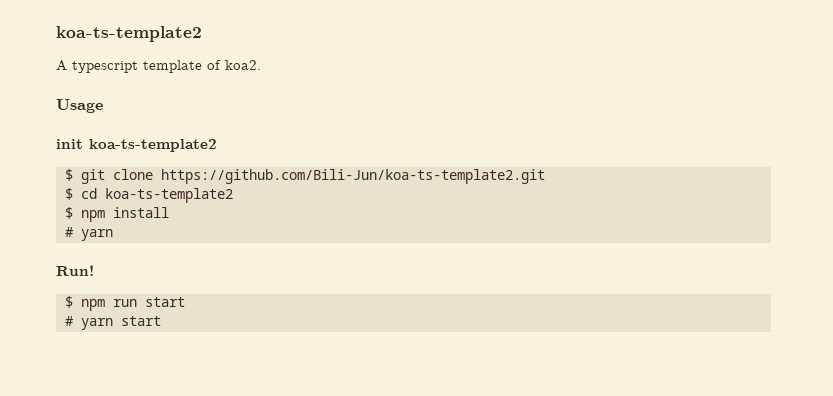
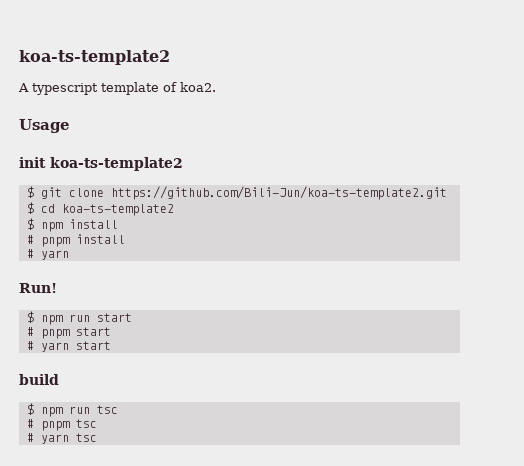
+ # pnpm install
+ # pnpm start
+ build
+ $ npm run tsc
+ # pnpm tsc
+ # yarn tsc

